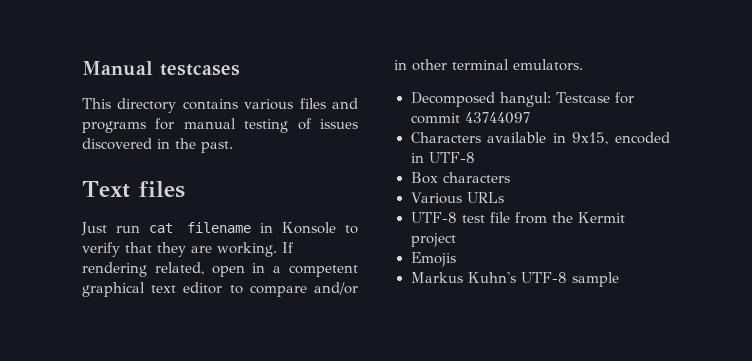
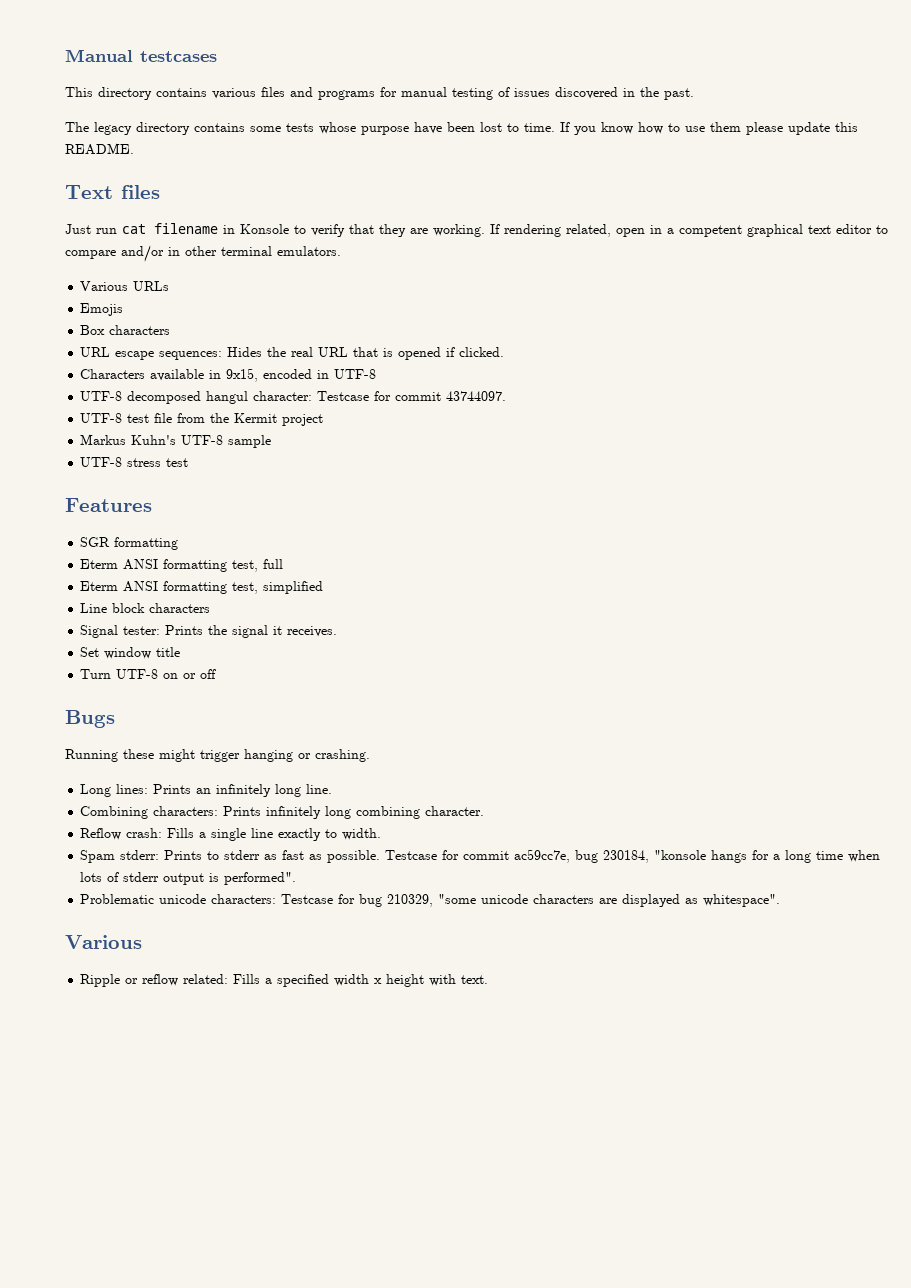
+ The legacy directory contains some tests whose purpose have been lost to time. If you know how to use them please update this README.
- Decomposed hangul: Testcase for commit 43744097
+ Various URLs
+ Emojis
+ Box characters
+ URL escape sequences: Hides the real URL that is opened if clicked.
- Box characters
- Various URLs
+ UTF-8 decomposed hangul character: Testcase for commit 43744097.
- Emojis
+ UTF-8 stress test
+ Features
+ SGR formatting
+ Eterm ANSI formatting test, full
+ Eterm ANSI formatting test, simplified
+ Line block characters
+ Signal tester: Prints the signal it receives.
+ Set window title
+ Turn UTF-8 on or off
+ Bugs
+ Running these might trigger hanging or crashing.
+ Long lines: Prints an infinitely long line.
+ Combining characters: Prints infinitely long combining character.
+ Reflow crash: Fills a single line exactly to width.
+ Spam stderr: Prints to stderr as fast as possible. Testcase for commit ac59cc7e, bug 230184, "konsole hangs for a long time when lots of stderr output is performed".
+ Problematic unicode characters: Testcase for bug 210329, "some unicode characters are displayed as whitespace".
+ Various
+ Ripple or reflow related: Fills a specified width x height with text.

